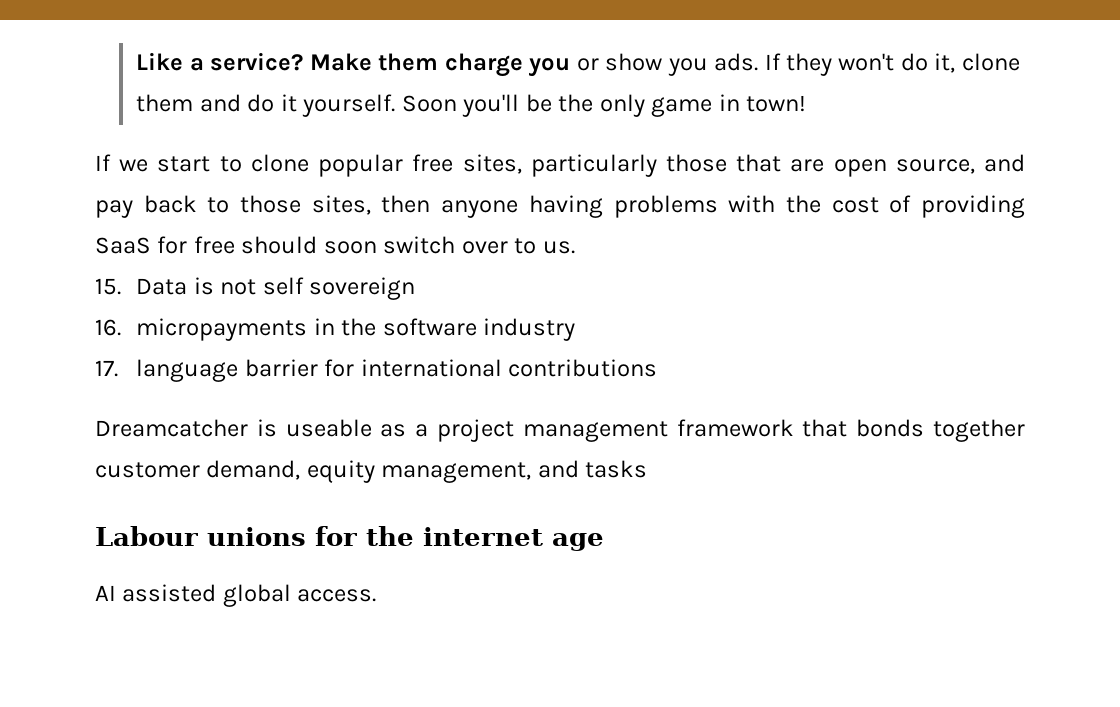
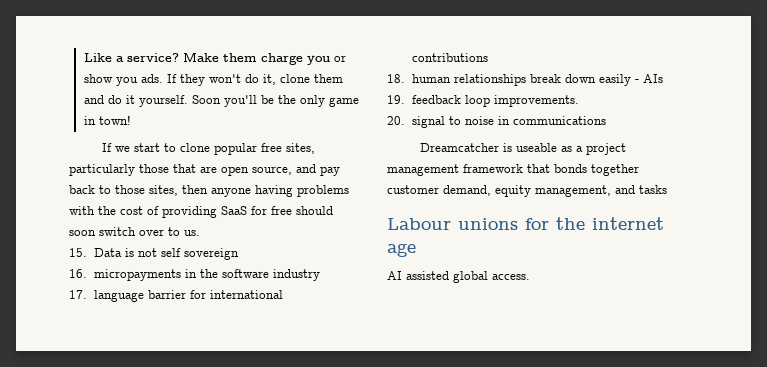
+ 18. human relationships break down easily - AIs
+ 19. feedback loop improvements.
+ 20. signal to noise in communications

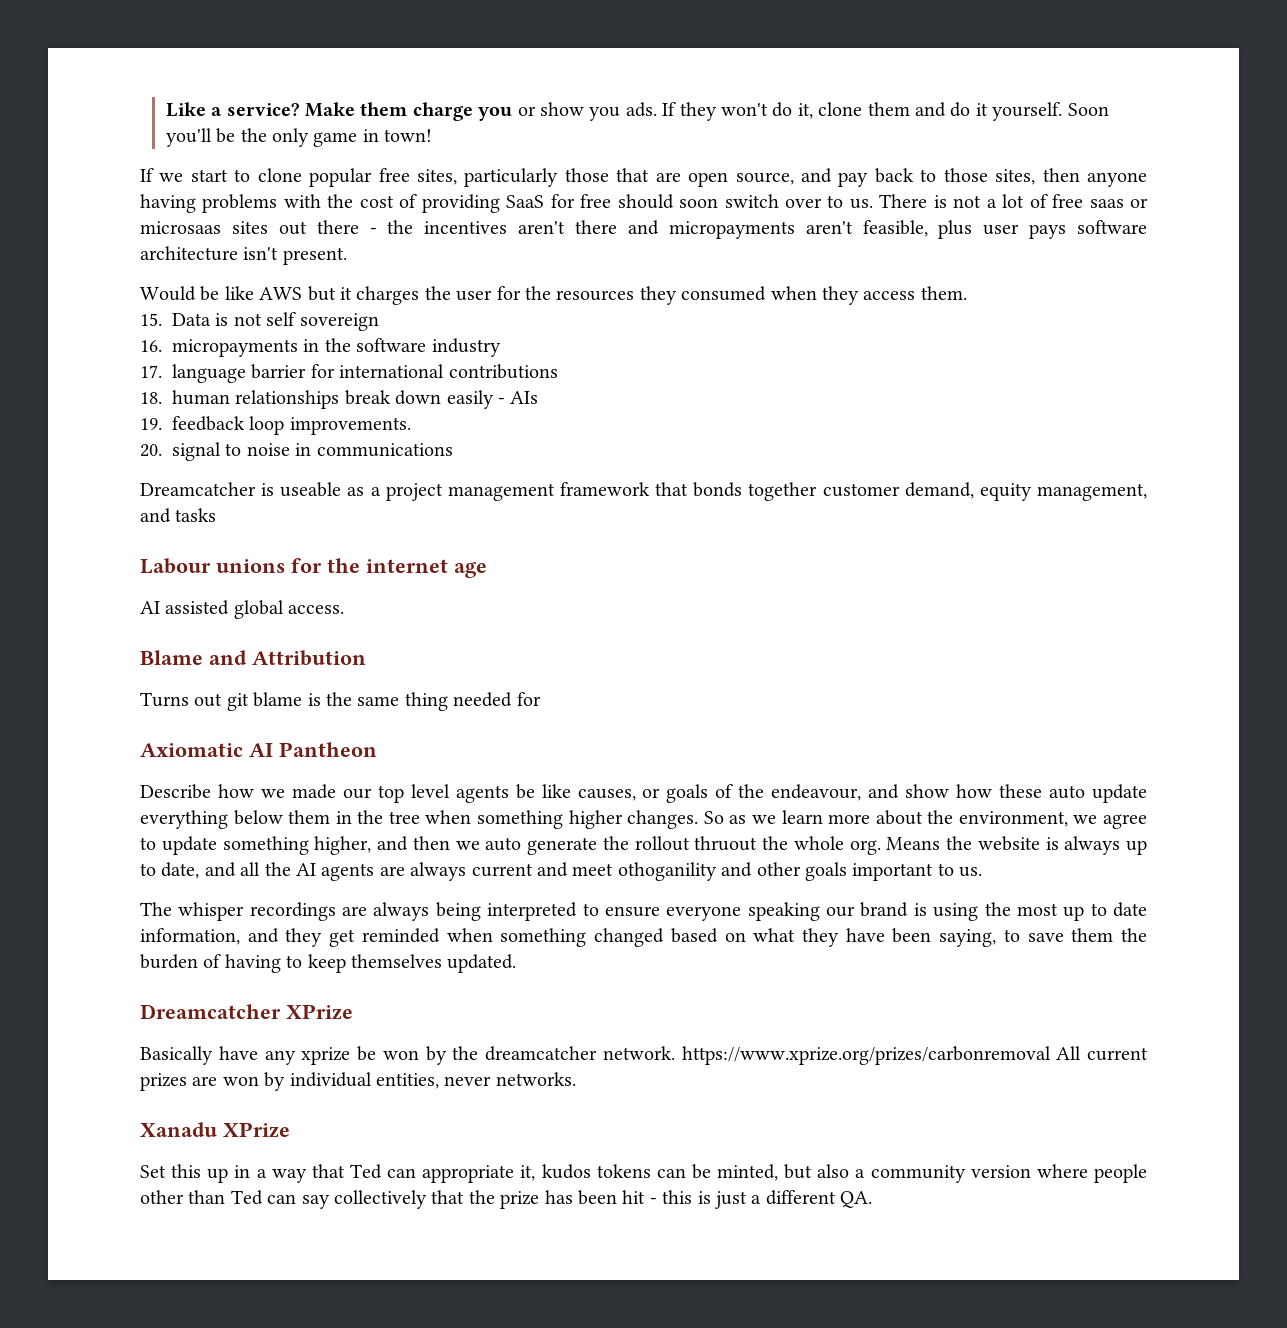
+ There is not a lot of free saas or microsaas sites out there - the incentives aren't there and micropayments aren't feasible, plus user pays software architecture isn't present.
+ Would be like AWS but it charges the user for the resources they consumed when they access them.
+ Blame and Attribution
+ Turns out git blame is the same thing needed for
+ Axiomatic AI Pantheon
+ Describe how we made our top level agents be like causes, or goals of the endeavour, and show how these auto update everything below them in the tree when something higher changes. So as we learn more about the environment, we agree to update something higher, and then we auto generate the rollout thruout the whole org. Means the website is always up to date, and all the AI agents are always current and meet othoganility and other goals important to us.
+ The whisper recordings are always being interpreted to ensure everyone speaking our brand is using the most up to date information, and they get reminded when something changed based on what they have been saying, to save them the burden of having to keep themselves updated.
+ Dreamcatcher XPrize
+ Basically have any xprize be won by the dreamcatcher network. https://www.xprize.org/prizes/carbonremoval All current prizes are won by individual entities, never networks.
+ Xanadu XPrize
+ Set this up in a way that Ted can appropriate it, kudos tokens can be minted, but also a community version where people other than Ted can say collectively that the prize has been hit - this is just a different QA.

